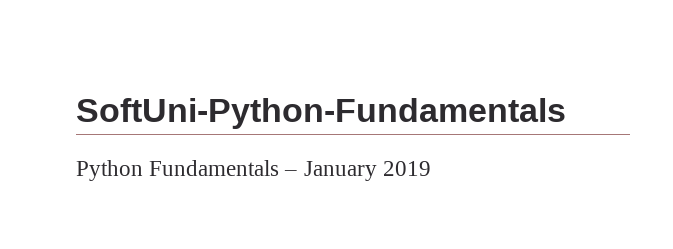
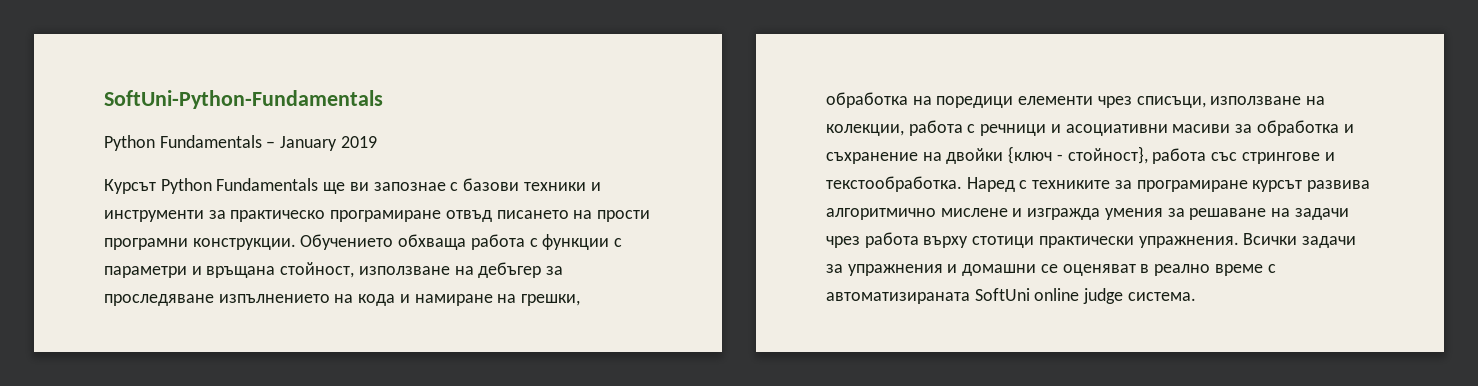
+ Курсът Python Fundamentals ще ви запознае с базови техники и инструменти за практическо програмиране отвъд писането на прости програмни конструкции. Обучението обхваща работа с функции с параметри и връщана стойност, използване на дебъгер за проследяване изпълнението на кода и намиране на грешки, обработка на поредици елементи чрез списъци, използване на колекции, работа с речници и асоциативни масиви за обработка и съхранение на двойки {ключ - стойност}, работа със стрингове и текстообработка. Наред с техниките за програмиране курсът развива алгоритмично мислене и изгражда умения за решаване на задачи чрез работа върху стотици практически упражнения. Всички задачи за упражнения и домашни се оценяват в реално време с автоматизираната SoftUni online judge система.

